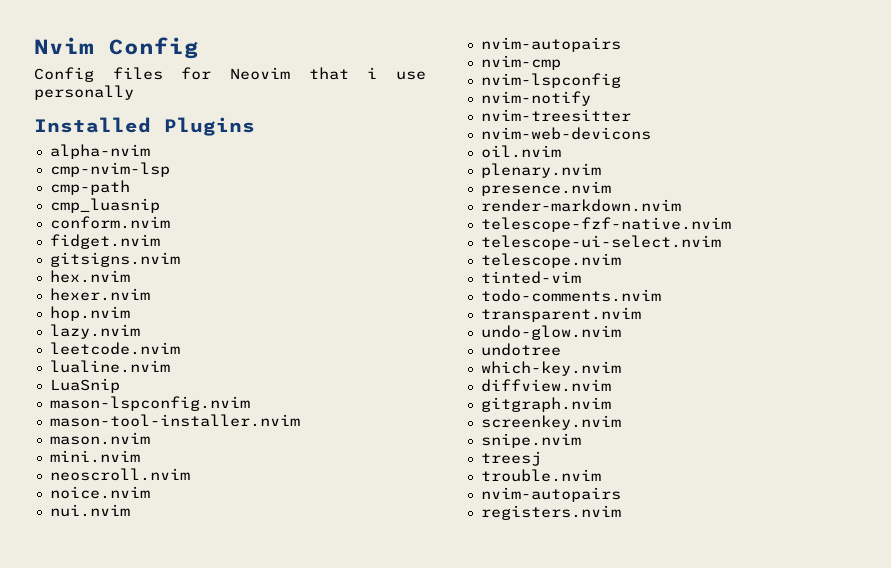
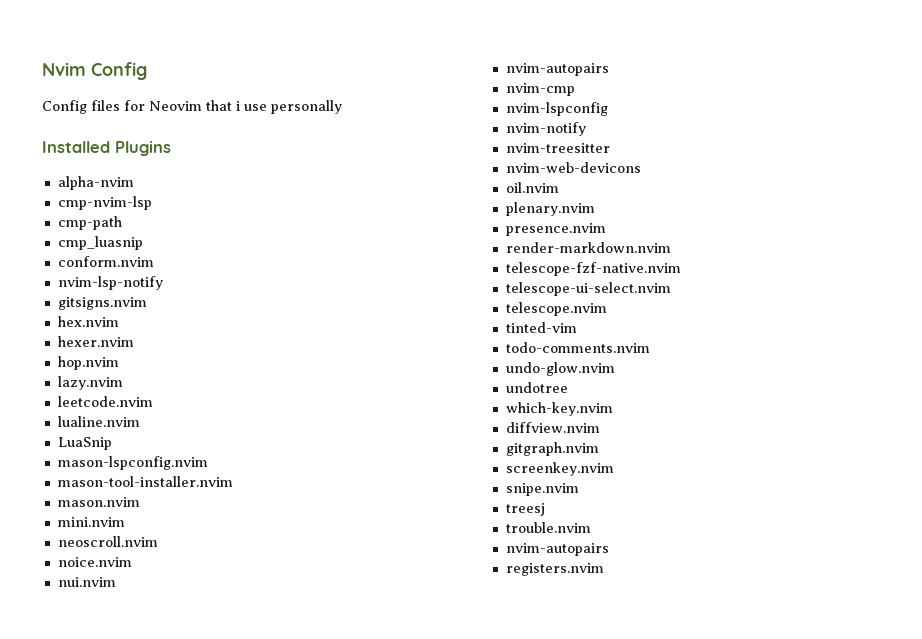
- fidget.nvim
+ nvim-lsp-notify
- transparent.nvim

